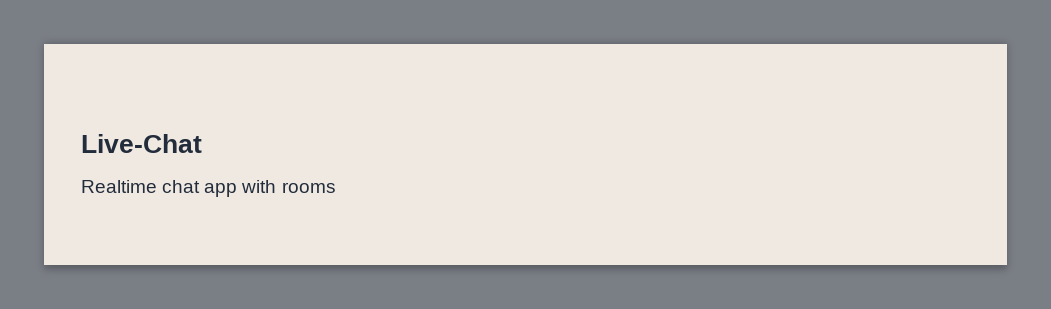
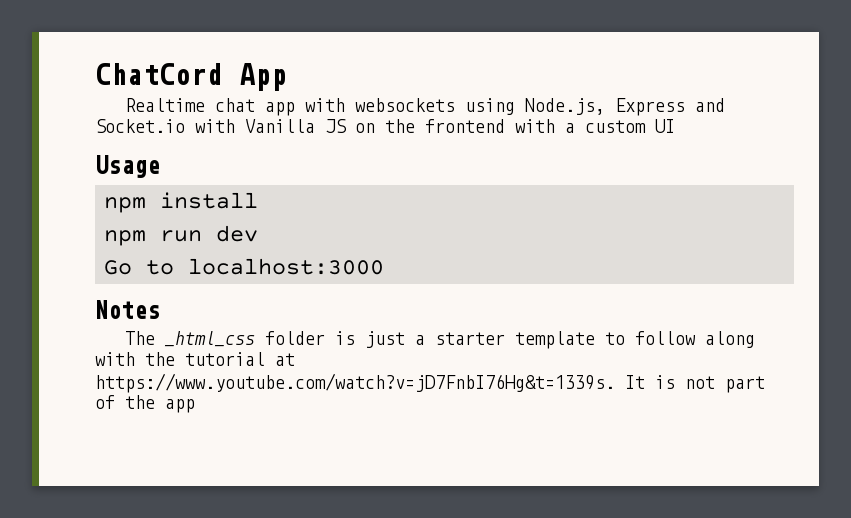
- Live-Chat
+ ChatCord App
- Realtime chat app with rooms
+ Realtime chat app with websockets using Node.js, Express and Socket.io with Vanilla JS on the frontend with a custom UI
+ Usage
+ npm install
+ npm run dev
+ Go to localhost:3000
+ Notes
+ The _html_css folder is just a starter template to follow along with the tutorial at https://www.youtube.com/watch?v=jD7FnbI76Hg&t=1339s. It is not part of the app

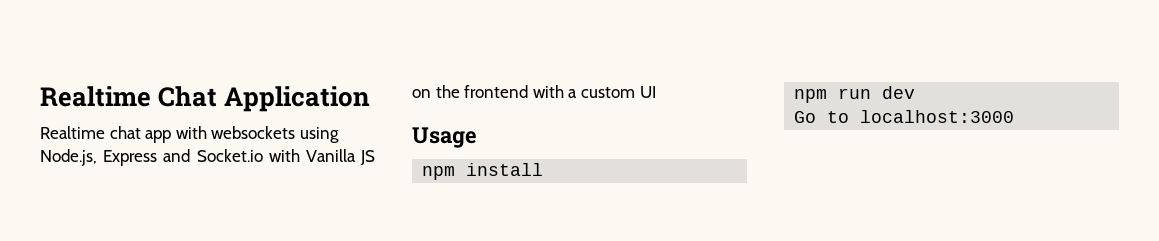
- ChatCord App
+ Realtime Chat Application
- Notes
- The _html_css folder is just a starter template to follow along with the tutorial at https://www.youtube.com/watch?v=jD7FnbI76Hg&t=1339s. It is not part of the app

